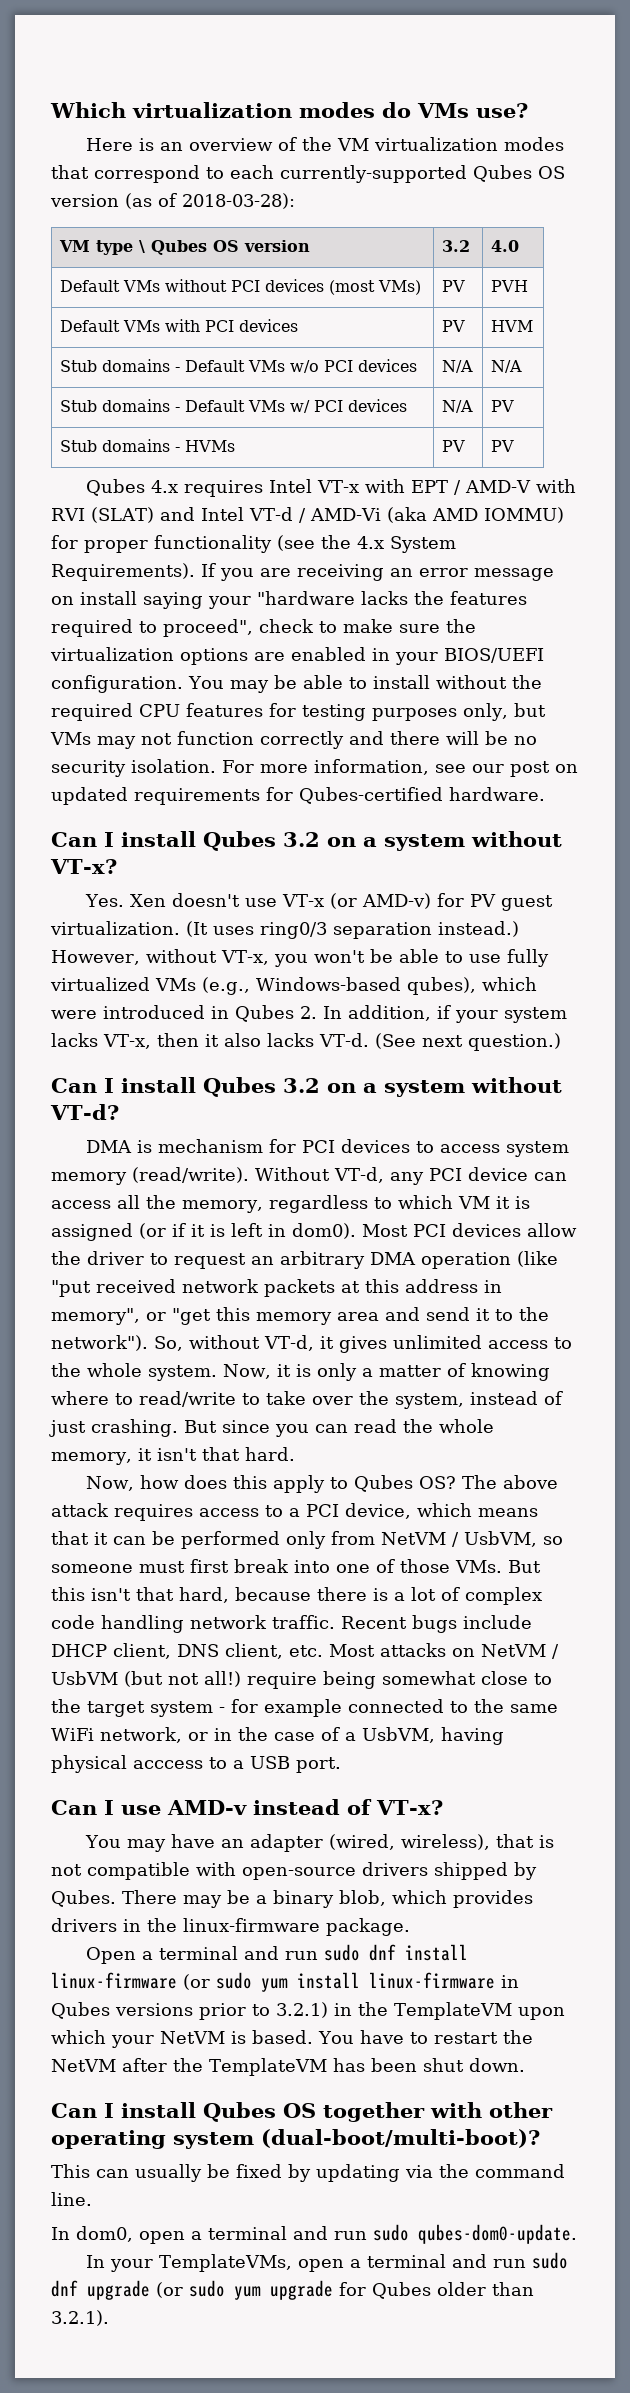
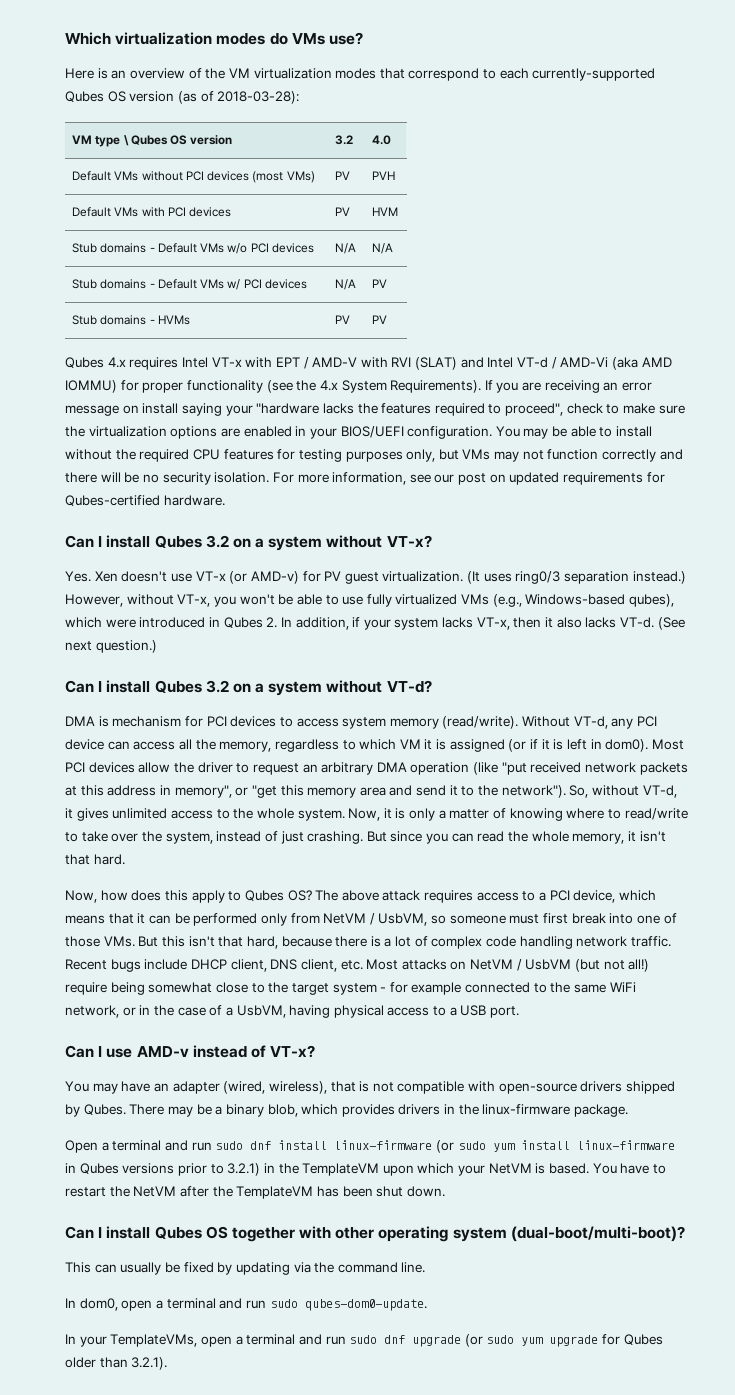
- Recent bugs include DHCP client, DNS client, etc. Most attacks on NetVM / UsbVM (but not all!) require being somewhat close to the target system - for example connected to the same WiFi network, or in the case of a UsbVM, having physical acccess to a USB port.
+ Recent bugs include DHCP client, DNS client, etc. Most attacks on NetVM / UsbVM (but not all!) require being somewhat close to the target system - for example connected to the same WiFi network, or in the case of a UsbVM, having physical access to a USB port.

